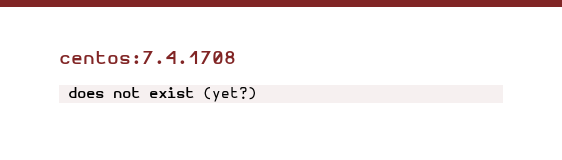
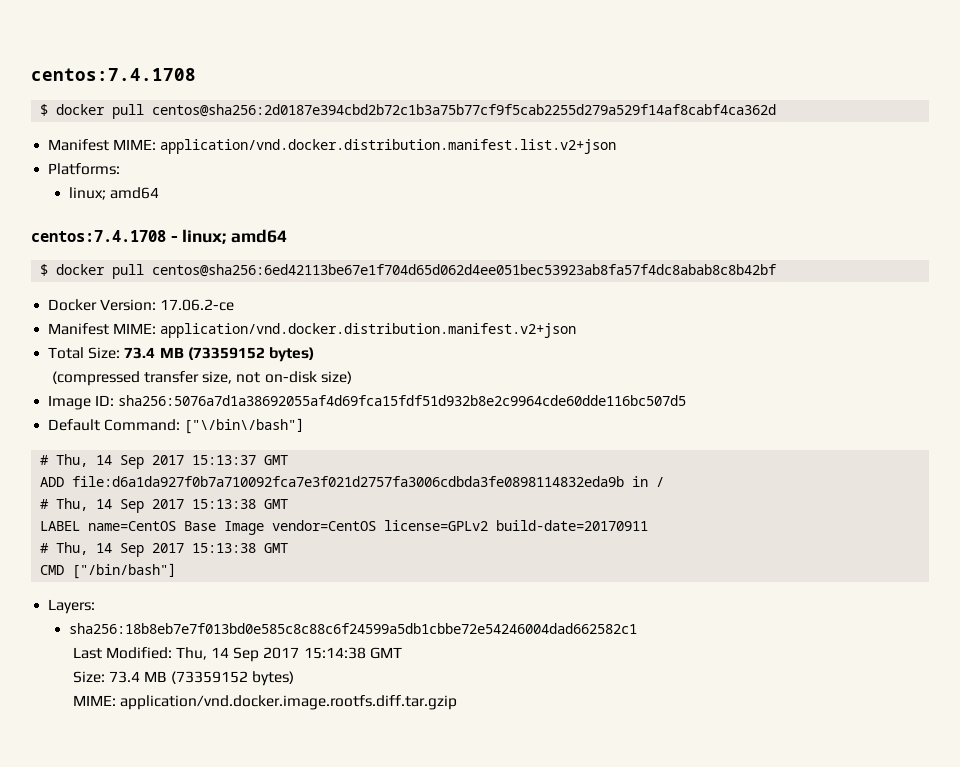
- does not exist (yet?)
+ $ docker pull centos@sha256:2d0187e394cbd2b72c1b3a75b77cf9f5cab2255d279a529f14af8cabf4ca362d
+ Manifest MIME: application/vnd.docker.distribution.manifest.list.v2+json
+ Platforms:
+ linux; amd64
+ centos:7.4.1708 - linux; amd64
+ $ docker pull centos@sha256:6ed42113be67e1f704d65d062d4ee051bec53923ab8fa57f4dc8abab8c8b42bf
+ Docker Version: 17.06.2-ce
+ Manifest MIME: application/vnd.docker.distribution.manifest.v2+json
+ Total Size: 73.4 MB (73359152 bytes)
+ (compressed transfer size, not on-disk size)
+ Image ID: sha256:5076a7d1a38692055af4d69fca15fdf51d932b8e2c9964cde60dde116bc507d5
+ Default Command: ["\/bin\/bash"]
+ # Thu, 14 Sep 2017 15:13:37 GMT
+ ADD file:d6a1da927f0b7a710092fca7e3f021d2757fa3006cdbda3fe0898114832eda9b in /
+ # Thu, 14 Sep 2017 15:13:38 GMT
+ LABEL name=CentOS Base Image vendor=CentOS license=GPLv2 build-date=20170911
+ # Thu, 14 Sep 2017 15:13:38 GMT
+ CMD ["/bin/bash"]
+ Layers:
+ sha256:18b8eb7e7f013bd0e585c8c88c6f24599a5db1cbbe72e54246004dad662582c1
+ Last Modified: Thu, 14 Sep 2017 15:14:38 GMT
+ Size: 73.4 MB (73359152 bytes)
+ MIME: application/vnd.docker.image.rootfs.diff.tar.gzip

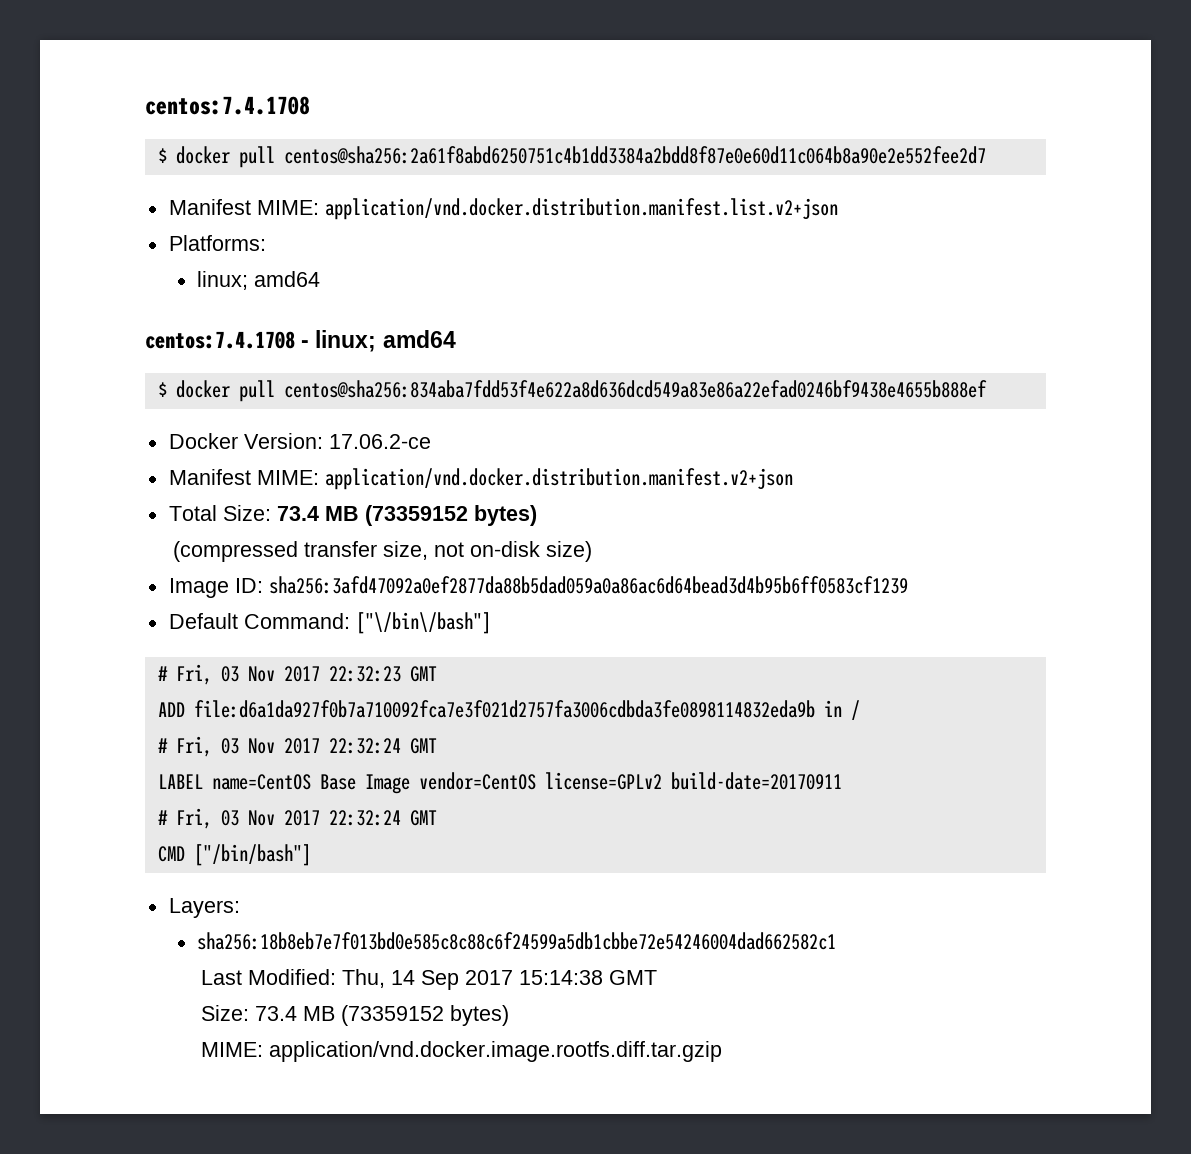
- $ docker pull centos@sha256:2d0187e394cbd2b72c1b3a75b77cf9f5cab2255d279a529f14af8cabf4ca362d
+ $ docker pull centos@sha256:2a61f8abd6250751c4b1dd3384a2bdd8f87e0e60d11c064b8a90e2e552fee2d7
- $ docker pull centos@sha256:6ed42113be67e1f704d65d062d4ee051bec53923ab8fa57f4dc8abab8c8b42bf
+ $ docker pull centos@sha256:834aba7fdd53f4e622a8d636dcd549a83e86a22efad0246bf9438e4655b888ef
- Image ID: sha256:5076a7d1a38692055af4d69fca15fdf51d932b8e2c9964cde60dde116bc507d5
+ Image ID: sha256:3afd47092a0ef2877da88b5dad059a0a86ac6d64bead3d4b95b6ff0583cf1239
- # Thu, 14 Sep 2017 15:13:37 GMT
+ # Fri, 03 Nov 2017 22:32:23 GMT
  ADD file:d6a1da927f0b7a710092fca7e3f021d2757fa3006cdbda3fe0898114832eda9b in /
- # Thu, 14 Sep 2017 15:13:38 GMT
+ # Fri, 03 Nov 2017 22:32:24 GMT
  LABEL name=CentOS Base Image vendor=CentOS license=GPLv2 build-date=20170911
- # Thu, 14 Sep 2017 15:13:38 GMT
+ # Fri, 03 Nov 2017 22:32:24 GMT

